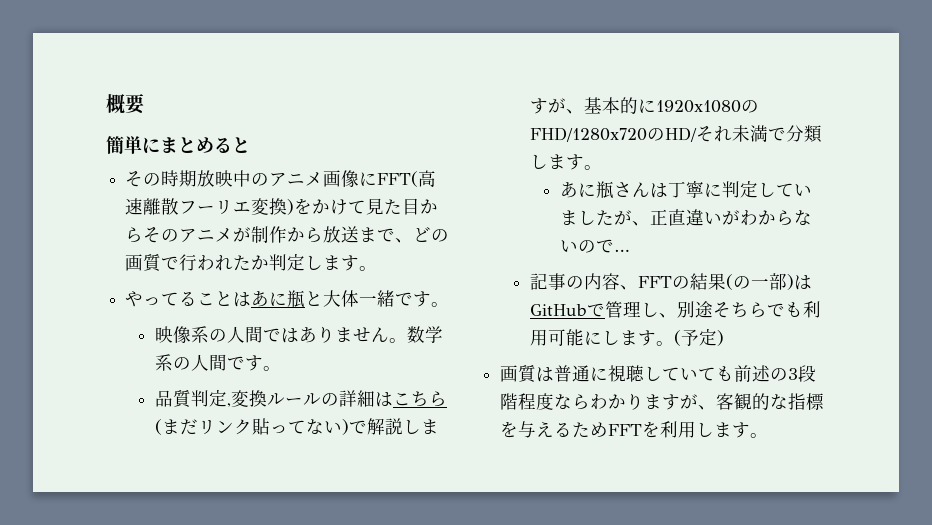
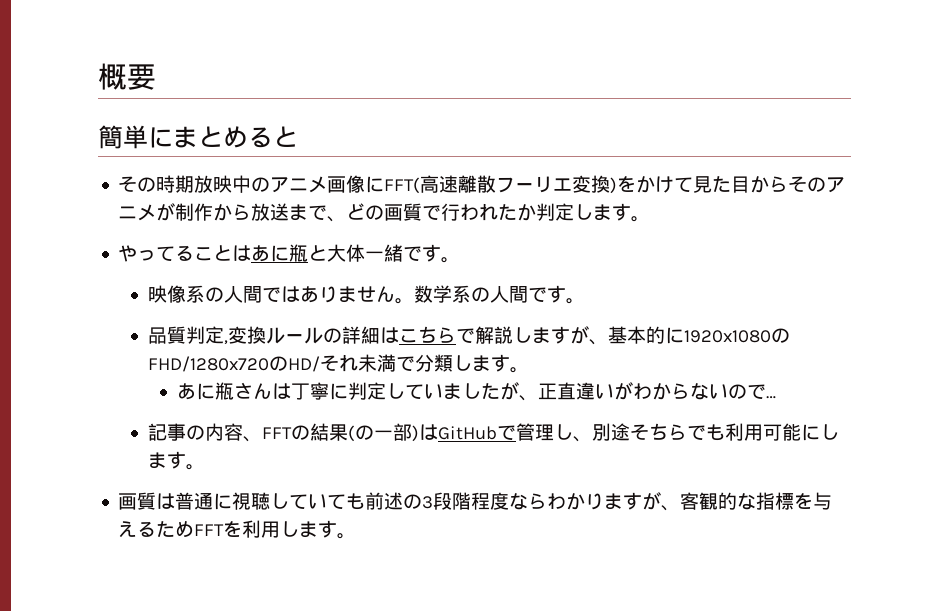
- 品質判定,変換ルールの詳細はこちら(まだリンク貼ってない)で解説しますが、基本的に1920x1080のFHD/1280x720のHD/それ未満で分類します。
+ 品質判定,変換ルールの詳細はこちらで解説しますが、基本的に1920x1080のFHD/1280x720のHD/それ未満で分類します。
- (予定)

